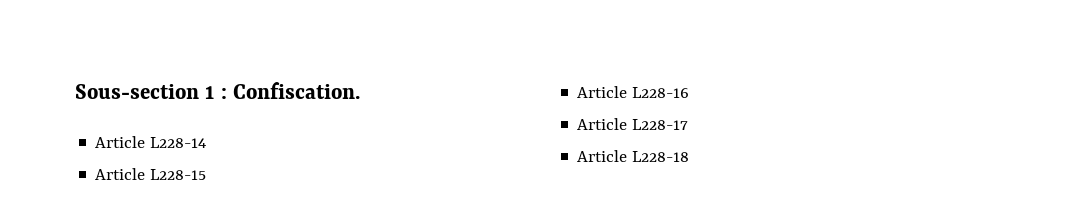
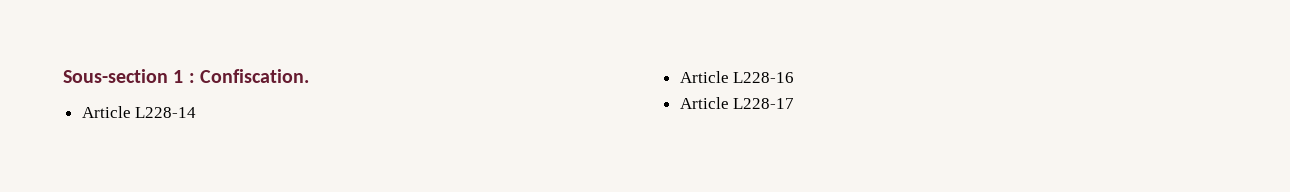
- Article L228-15
- Article L228-18

